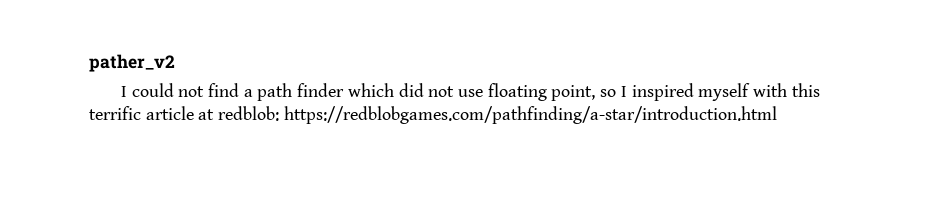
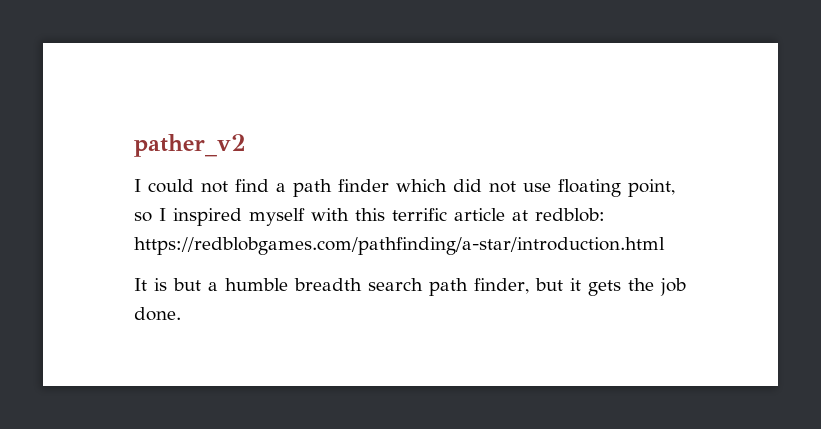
+ It is but a humble breadth search path finder, but it gets the job done.

